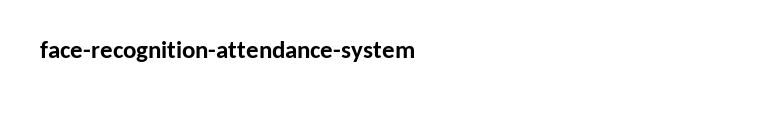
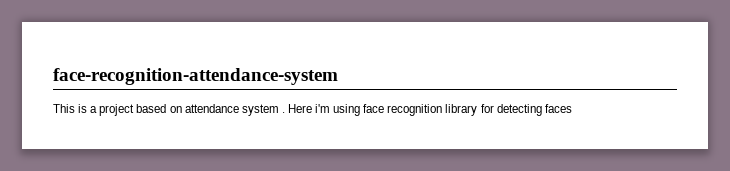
+ This is a project based on attendance system . Here i'm using face recognition library for detecting faces

